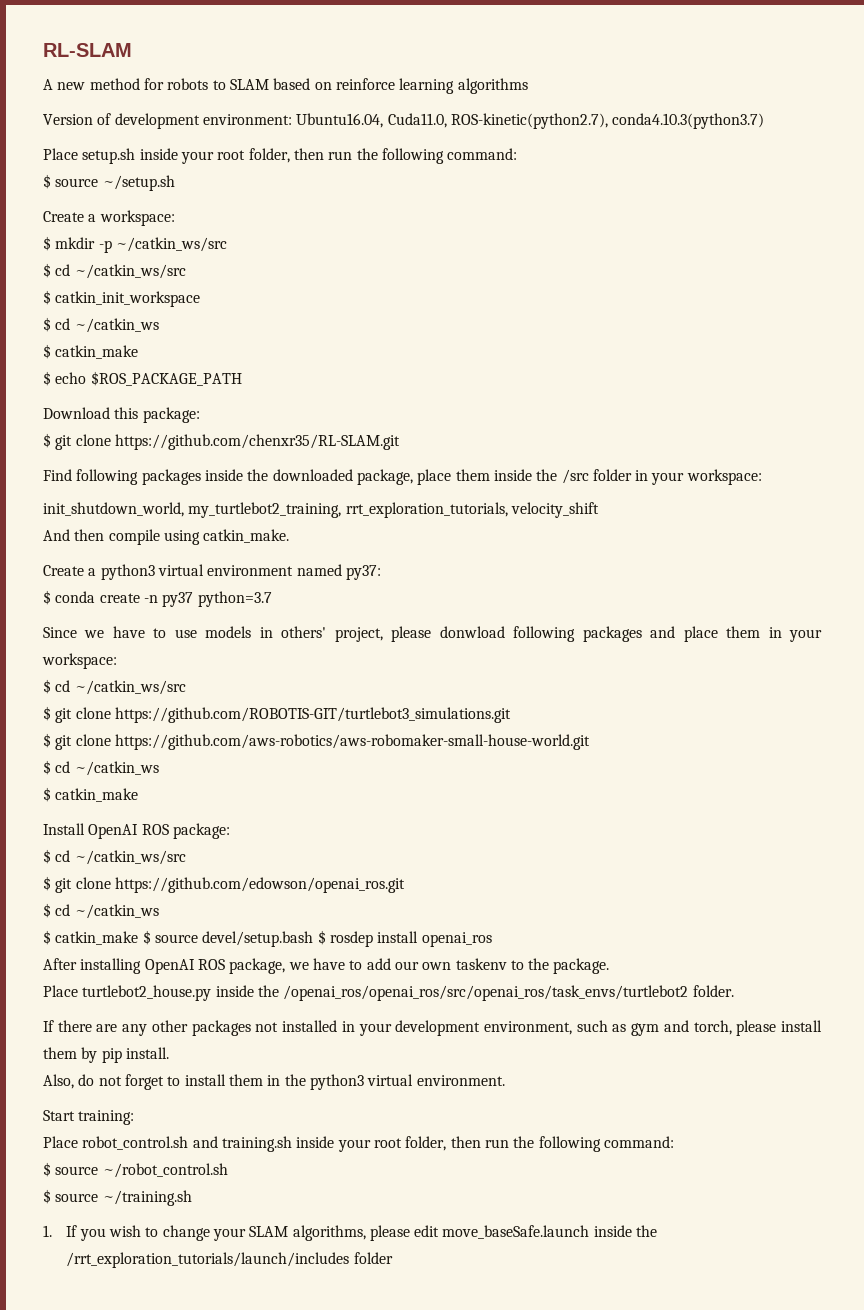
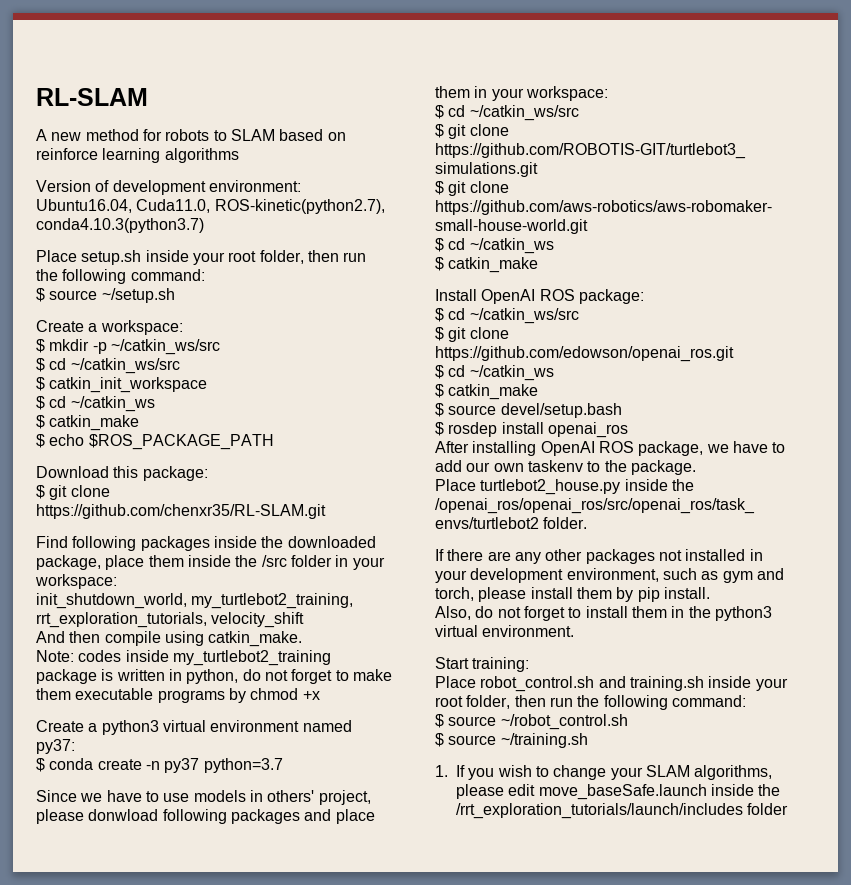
+ Note: codes inside my_turtlebot2_training package is written in python, do not forget to make them executable programs by chmod +x
  $ git clone https://github.com/edowson/openai_ros.git
  $ cd ~/catkin_ws
- $ catkin_make $ source devel/setup.bash $ rosdep install openai_ros
+ $ catkin_make
+ $ source devel/setup.bash
+ $ rosdep install openai_ros

